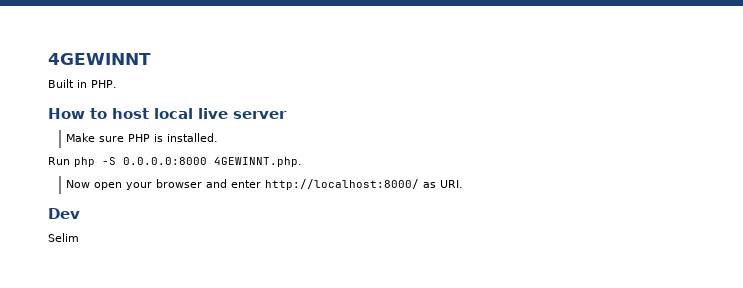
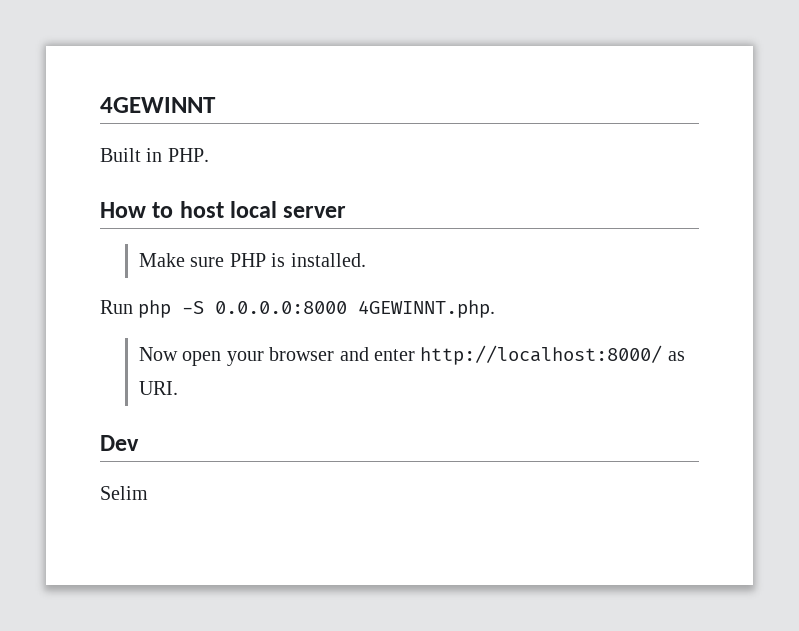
- How to host local live server
+ How to host local server

